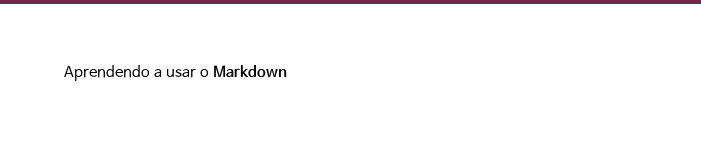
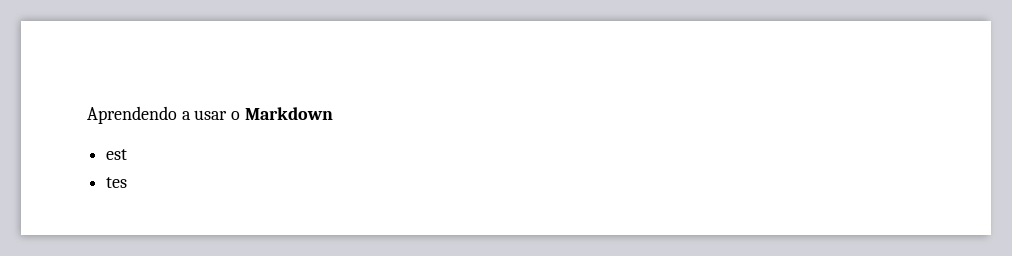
+ est
+ tes

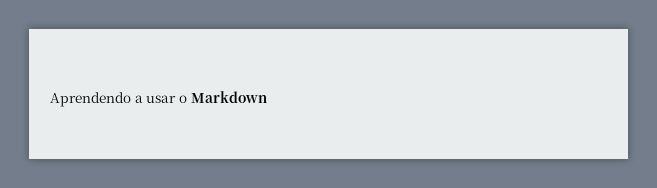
- est
- tes

